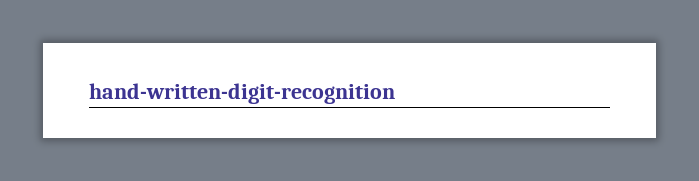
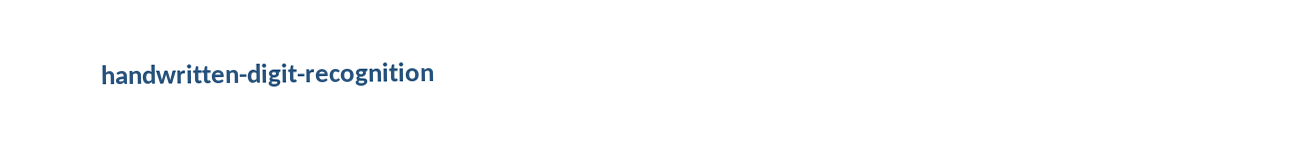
- hand-written-digit-recognition
+ handwritten-digit-recognition

